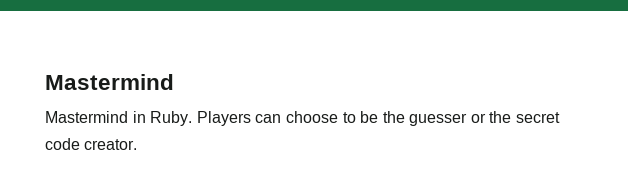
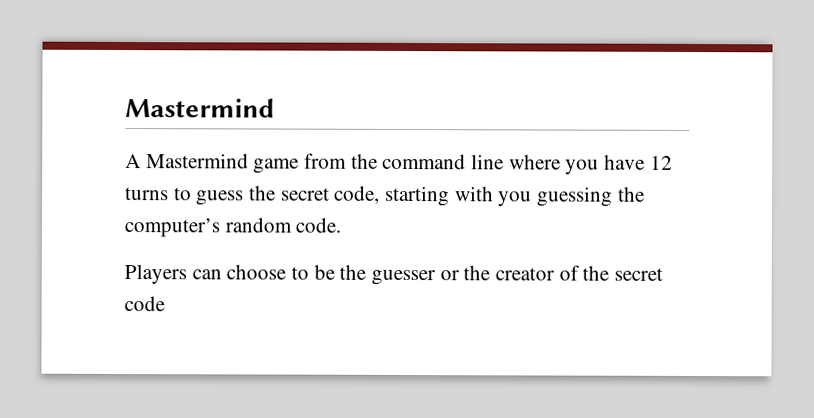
- Mastermind in Ruby. Players can choose to be the guesser or the secret code creator.
+ A Mastermind game from the command line where you have 12 turns to guess the secret code, starting with you guessing the computer’s random code.
+ Players can choose to be the guesser or the creator of the secret code

